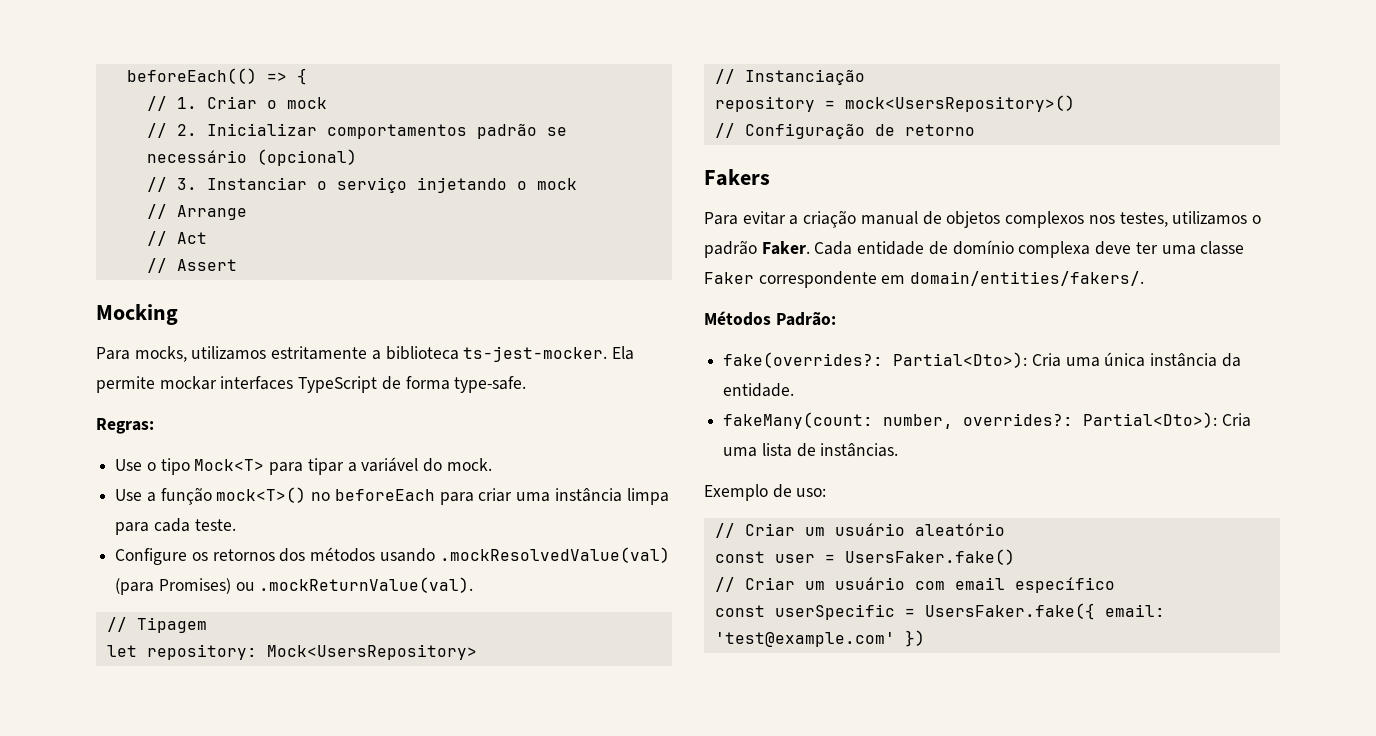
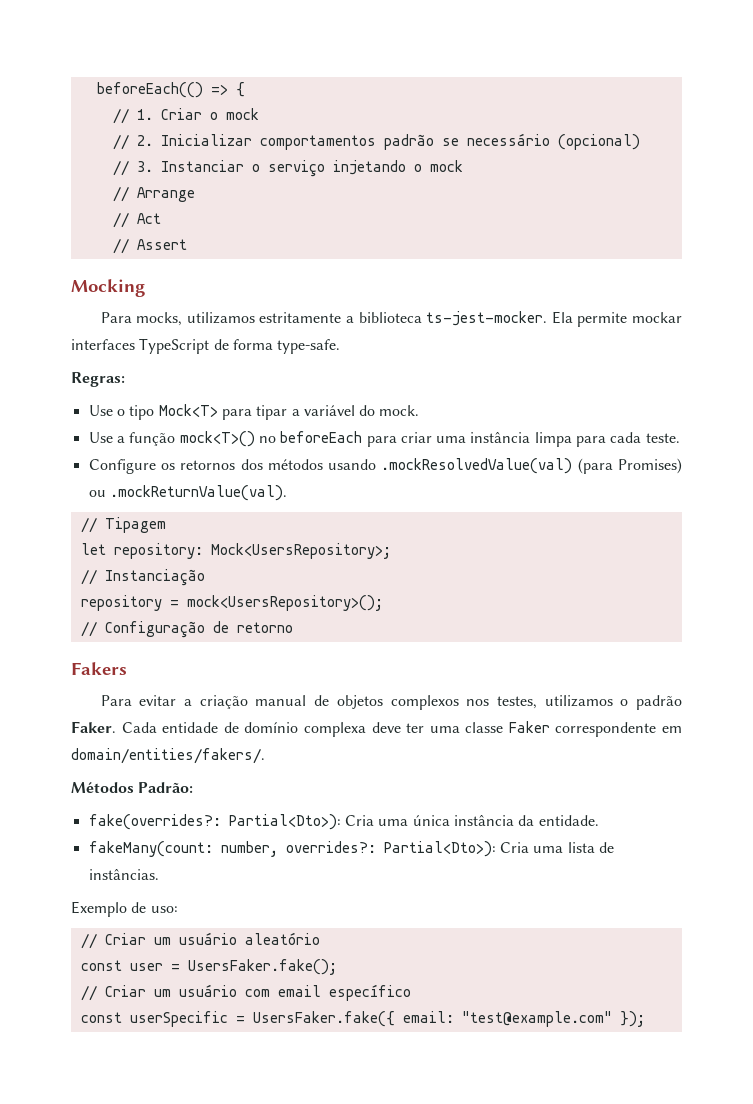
- let repository: Mock<UsersRepository>
+ let repository: Mock<UsersRepository>;
- repository = mock<UsersRepository>()
+ repository = mock<UsersRepository>();
- const user = UsersFaker.fake()
+ const user = UsersFaker.fake();
- const userSpecific = UsersFaker.fake({ email: 'test@example.com' })
+ const userSpecific = UsersFaker.fake({ email: "test@example.com" });

